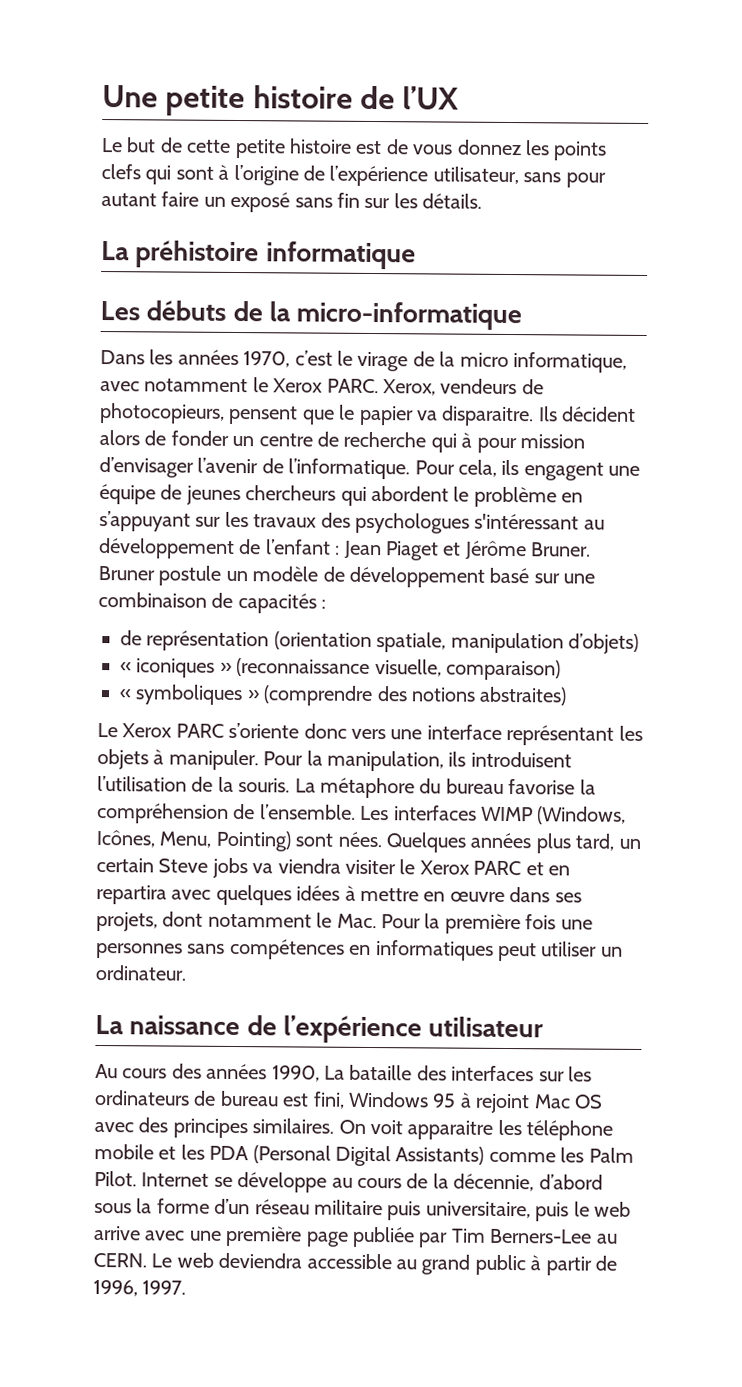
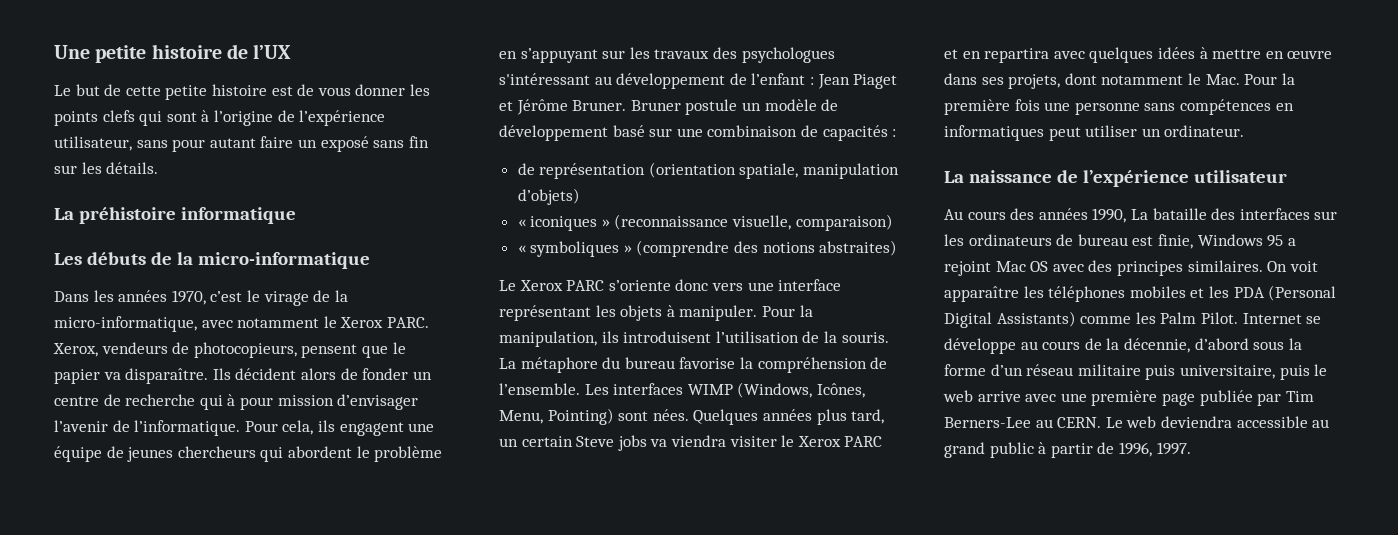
- Le but de cette petite histoire est de vous donnez les points clefs qui sont à l’origine de l’expérience utilisateur, sans pour autant faire un exposé sans fin sur les détails.
+ Le but de cette petite histoire est de vous donner les points clefs qui sont à l’origine de l’expérience utilisateur, sans pour autant faire un exposé sans fin sur les détails.
- Dans les années 1970, c’est le virage de la micro informatique, avec notamment le Xerox PARC.
+ Dans les années 1970, c’est le virage de la micro-informatique, avec notamment le Xerox PARC.
- Xerox, vendeurs de photocopieurs, pensent que le papier va disparaitre.
+ Xerox, vendeurs de photocopieurs, pensent que le papier va disparaître.
- Quelques années plus tard, un certain Steve jobs va viendra visiter le Xerox PARC et en repartira avec quelques idées à mettre en œuvre dans ses projets, dont notamment le Mac. Pour la première fois une personnes sans compétences en informatiques peut utiliser un ordinateur.
+ Quelques années plus tard, un certain Steve jobs va viendra visiter le Xerox PARC et en repartira avec quelques idées à mettre en œuvre dans ses projets, dont notamment le Mac. Pour la première fois une personne sans compétences en informatiques peut utiliser un ordinateur.
- Au cours des années 1990, La bataille des interfaces sur les ordinateurs de bureau est fini, Windows 95 à rejoint Mac OS avec des principes similaires.
+ Au cours des années 1990, La bataille des interfaces sur les ordinateurs de bureau est finie, Windows 95 a rejoint Mac OS avec des principes similaires.
- On voit apparaitre les téléphone mobile et les PDA (Personal Digital Assistants) comme les Palm Pilot.
+ On voit apparaître les téléphones mobiles et les PDA (Personal Digital Assistants) comme les Palm Pilot.

